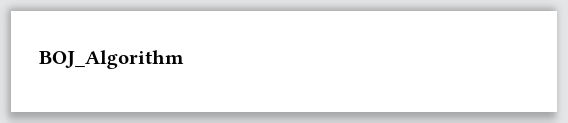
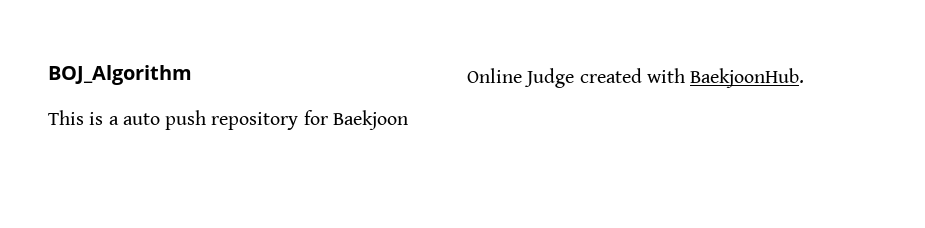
+ This is a auto push repository for Baekjoon Online Judge created with BaekjoonHub.

